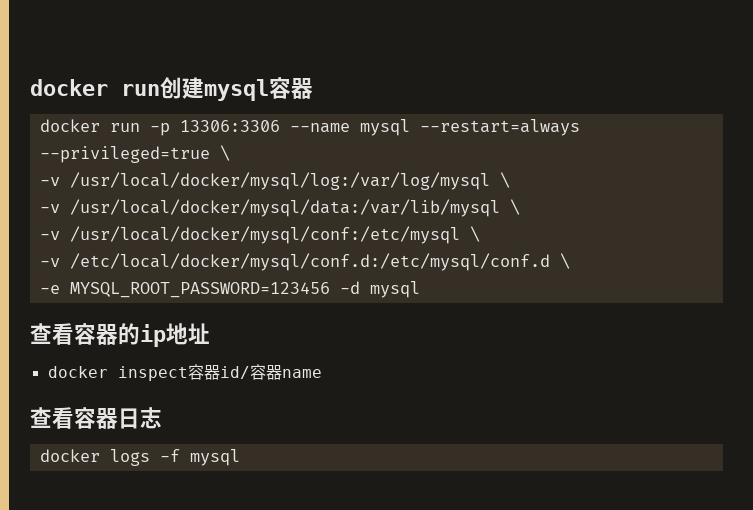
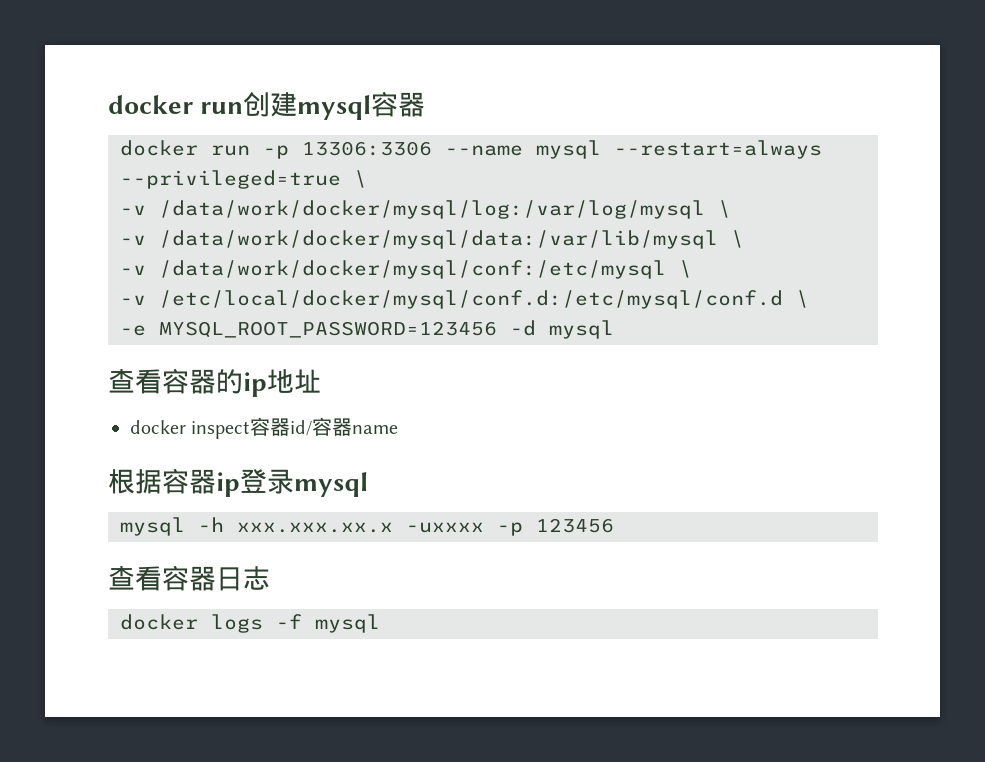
- -v /usr/local/docker/mysql/log:/var/log/mysql \
- -v /usr/local/docker/mysql/data:/var/lib/mysql \
- -v /usr/local/docker/mysql/conf:/etc/mysql \
+ -v /data/work/docker/mysql/log:/var/log/mysql \
+ -v /data/work/docker/mysql/data:/var/lib/mysql \
+ -v /data/work/docker/mysql/conf:/etc/mysql \
+ 根据容器ip登录mysql
+ mysql -h xxx.xxx.xx.x -uxxxx -p 123456

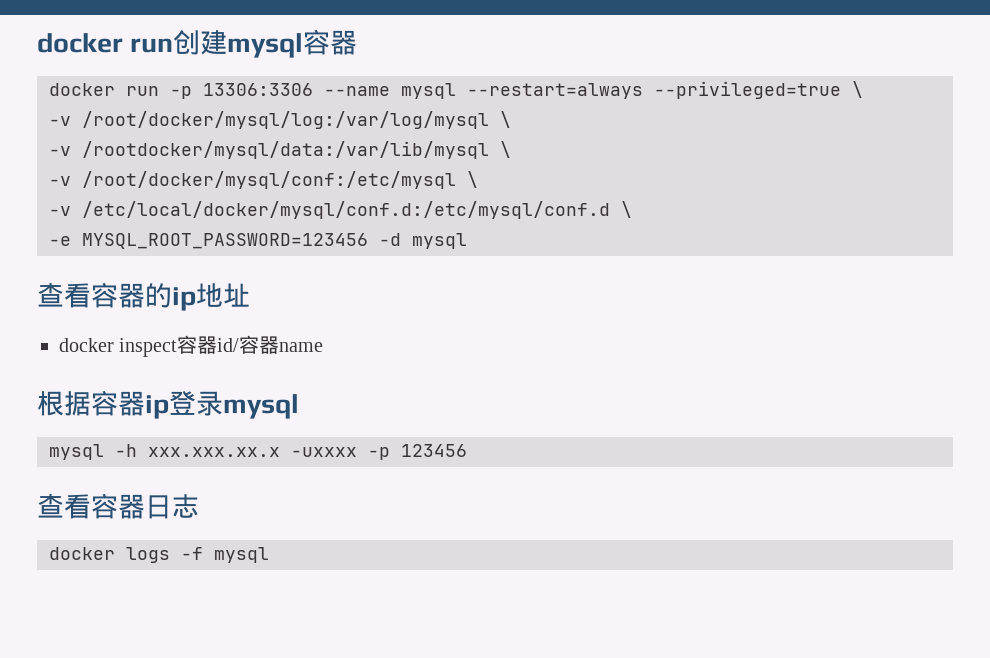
- -v /data/work/docker/mysql/log:/var/log/mysql \
- -v /data/work/docker/mysql/data:/var/lib/mysql \
- -v /data/work/docker/mysql/conf:/etc/mysql \
+ -v /root/docker/mysql/log:/var/log/mysql \
+ -v /rootdocker/mysql/data:/var/lib/mysql \
+ -v /root/docker/mysql/conf:/etc/mysql \

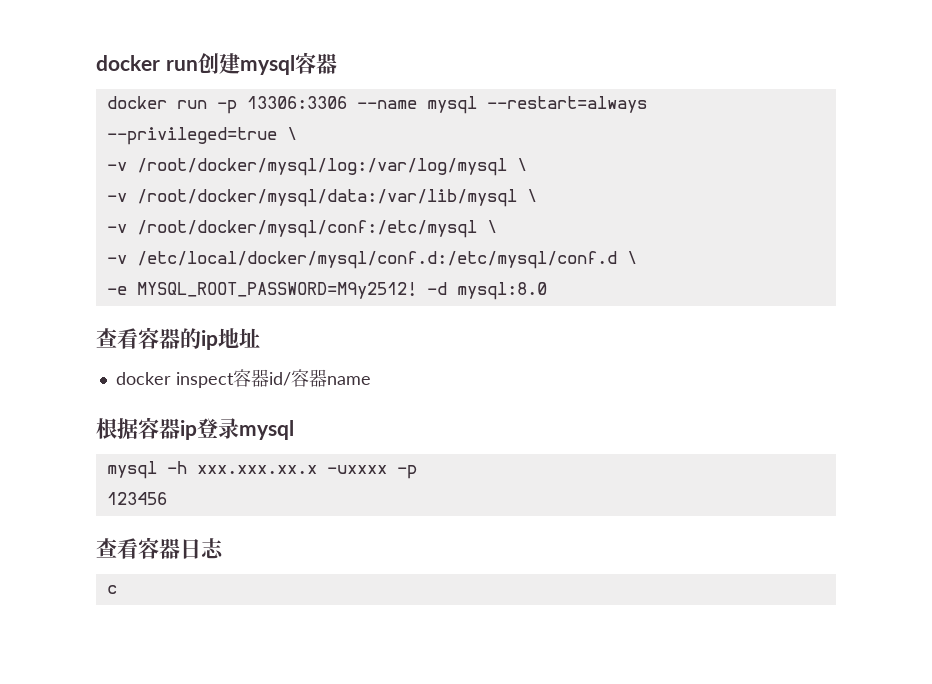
- -v /rootdocker/mysql/data:/var/lib/mysql \
+ -v /root/docker/mysql/data:/var/lib/mysql \
- -e MYSQL_ROOT_PASSWORD=123456 -d mysql
+ -e MYSQL_ROOT_PASSWORD=M9y2512! -d mysql:8.0
- mysql -h xxx.xxx.xx.x -uxxxx -p 123456
+ mysql -h xxx.xxx.xx.x -uxxxx -p
+ 123456
- docker logs -f mysql
+ c

